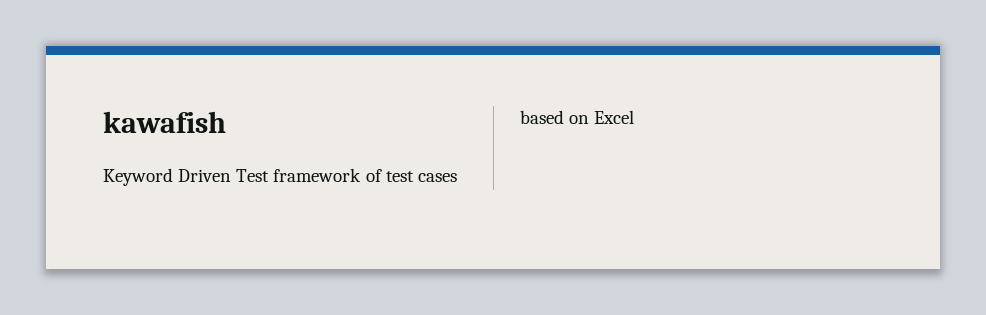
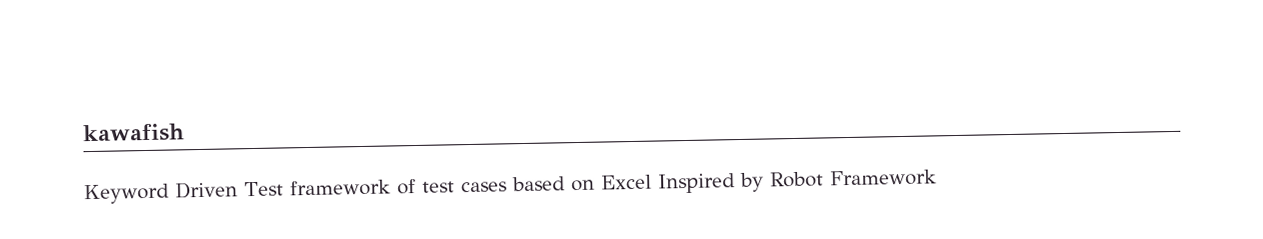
- Keyword Driven Test framework of test cases based on Excel
+ Keyword Driven Test framework of test cases based on Excel Inspired by Robot Framework

